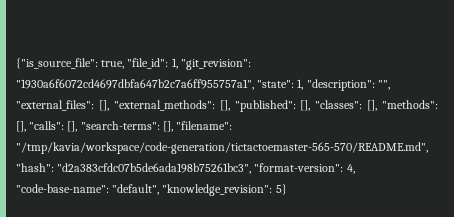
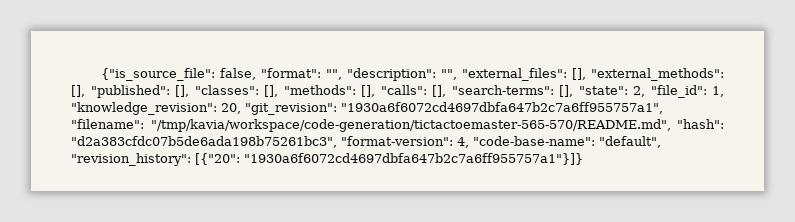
- {"is_source_file": true, "file_id": 1, "git_revision": "1930a6f6072cd4697dbfa647b2c7a6ff955757a1", "state": 1, "description": "", "external_files": [], "external_methods": [], "published": [], "classes": [], "methods": [], "calls": [], "search-terms": [], "filename": "/tmp/kavia/workspace/code-generation/tictactoemaster-565-570/README.md", "hash": "d2a383cfdc07b5de6ada198b75261bc3", "format-version": 4, "code-base-name": "default", "knowledge_revision": 5}
+ {"is_source_file": false, "format": "", "description": "", "external_files": [], "external_methods": [], "published": [], "classes": [], "methods": [], "calls": [], "search-terms": [], "state": 2, "file_id": 1, "knowledge_revision": 20, "git_revision": "1930a6f6072cd4697dbfa647b2c7a6ff955757a1", "filename": "/tmp/kavia/workspace/code-generation/tictactoemaster-565-570/README.md", "hash": "d2a383cfdc07b5de6ada198b75261bc3", "format-version": 4, "code-base-name": "default", "revision_history": [{"20": "1930a6f6072cd4697dbfa647b2c7a6ff955757a1"}]}

